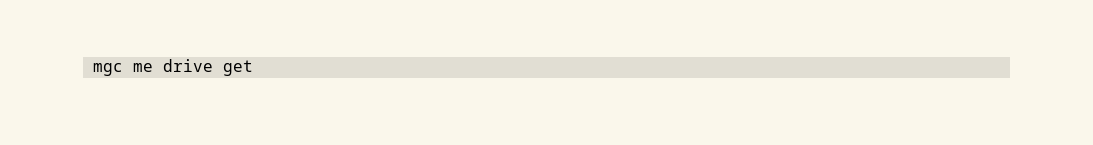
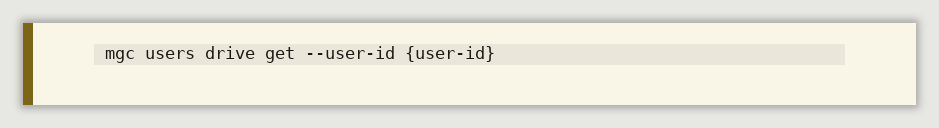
- mgc me drive get
+ mgc users drive get --user-id {user-id}

